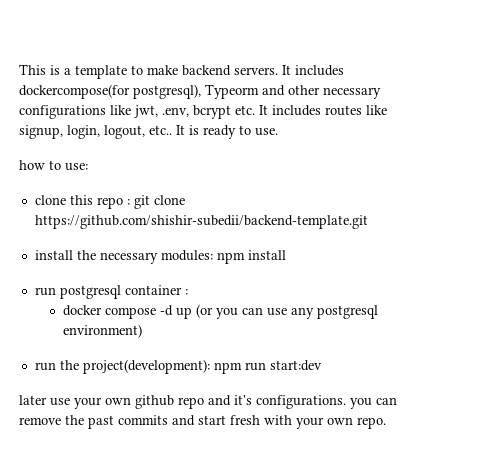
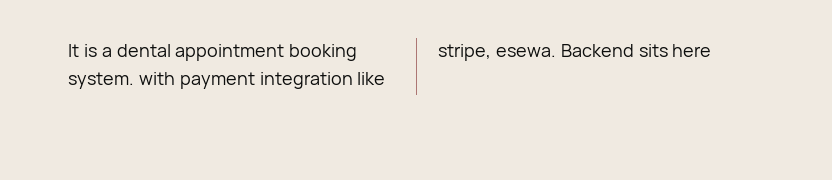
- This is a template to make backend servers. It includes dockercompose(for postgresql), Typeorm and other necessary configurations like jwt, .env, bcrypt etc. It includes routes like signup, login, logout, etc.. It is ready to use.
- how to use:
- clone this repo : git clone https://github.com/shishir-subedii/backend-template.git
- install the necessary modules: npm install
- run postgresql container :
- docker compose -d up (or you can use any postgresql environment)
- run the project(development): npm run start:dev
- later use your own github repo and it's configurations. you can remove the past commits and start fresh with your own repo.
+ It is a dental appointment booking system. with payment integration like stripe, esewa. Backend sits here

